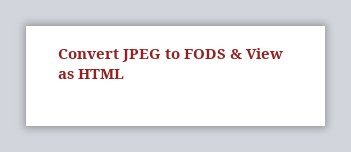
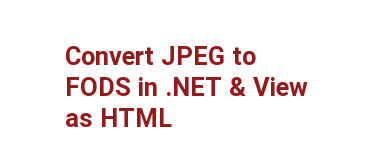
- Convert JPEG to FODS & View as HTML
+ Convert JPEG to FODS in .NET & View as HTML

